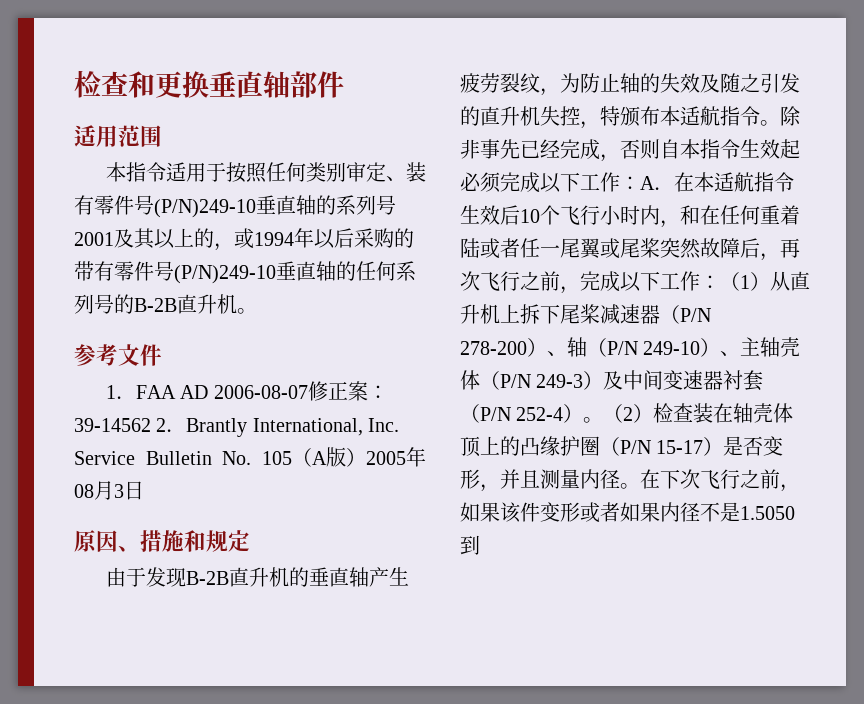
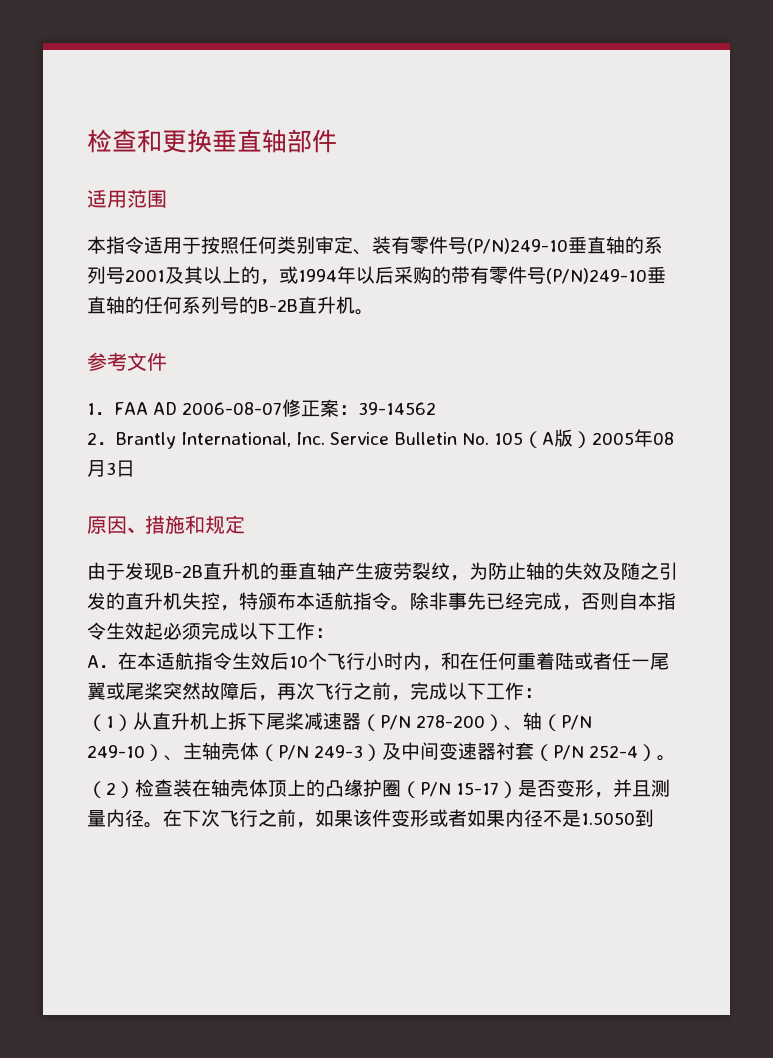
- 1．FAA AD 2006-08-07修正案：39-14562 2．Brantly International, Inc. Service Bulletin No. 105（A版）2005年08月3日
+ 1．FAA AD 2006-08-07修正案：39-14562
+ 2．Brantly International, Inc. Service Bulletin No. 105（A版）2005年08月3日
- 除非事先已经完成，否则自本指令生效起必须完成以下工作：A．在本适航指令生效后10个飞行小时内，和在任何重着陆或者任一尾翼或尾桨突然故障后，再次飞行之前，完成以下工作：（1）从直升机上拆下尾桨减速器（P/N 278-200）、轴（P/N 249-10）、主轴壳体（P/N 249-3）及中间变速器衬套（P/N 252-4）。（2）检查装在轴壳体顶上的凸缘护圈（P/N 15-17）是否变形，并且测量内径。
+ 除非事先已经完成，否则自本指令生效起必须完成以下工作：
+ A．在本适航指令生效后10个飞行小时内，和在任何重着陆或者任一尾翼或尾桨突然故障后，再次飞行之前，完成以下工作：
+ （1）从直升机上拆下尾桨减速器（P/N 278-200）、轴（P/N 249-10）、主轴壳体（P/N 249-3）及中间变速器衬套（P/N 252-4）。
+ （2）检查装在轴壳体顶上的凸缘护圈（P/N 15-17）是否变形，并且测量内径。

